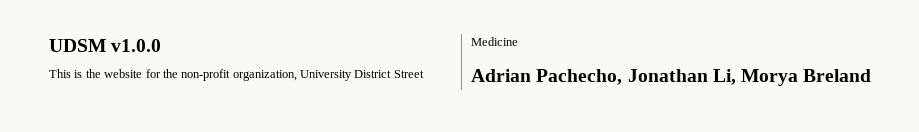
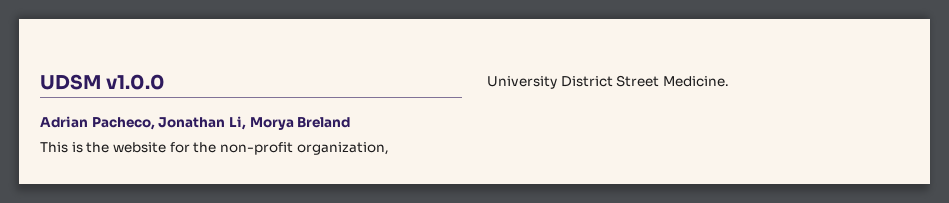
+ Adrian Pacheco, Jonathan Li, Morya Breland
- This is the website for the non-profit organization, University District Street Medicine
- Adrian Pachecho, Jonathan Li, Morya Breland
+ This is the website for the non-profit organization, University District Street Medicine.

